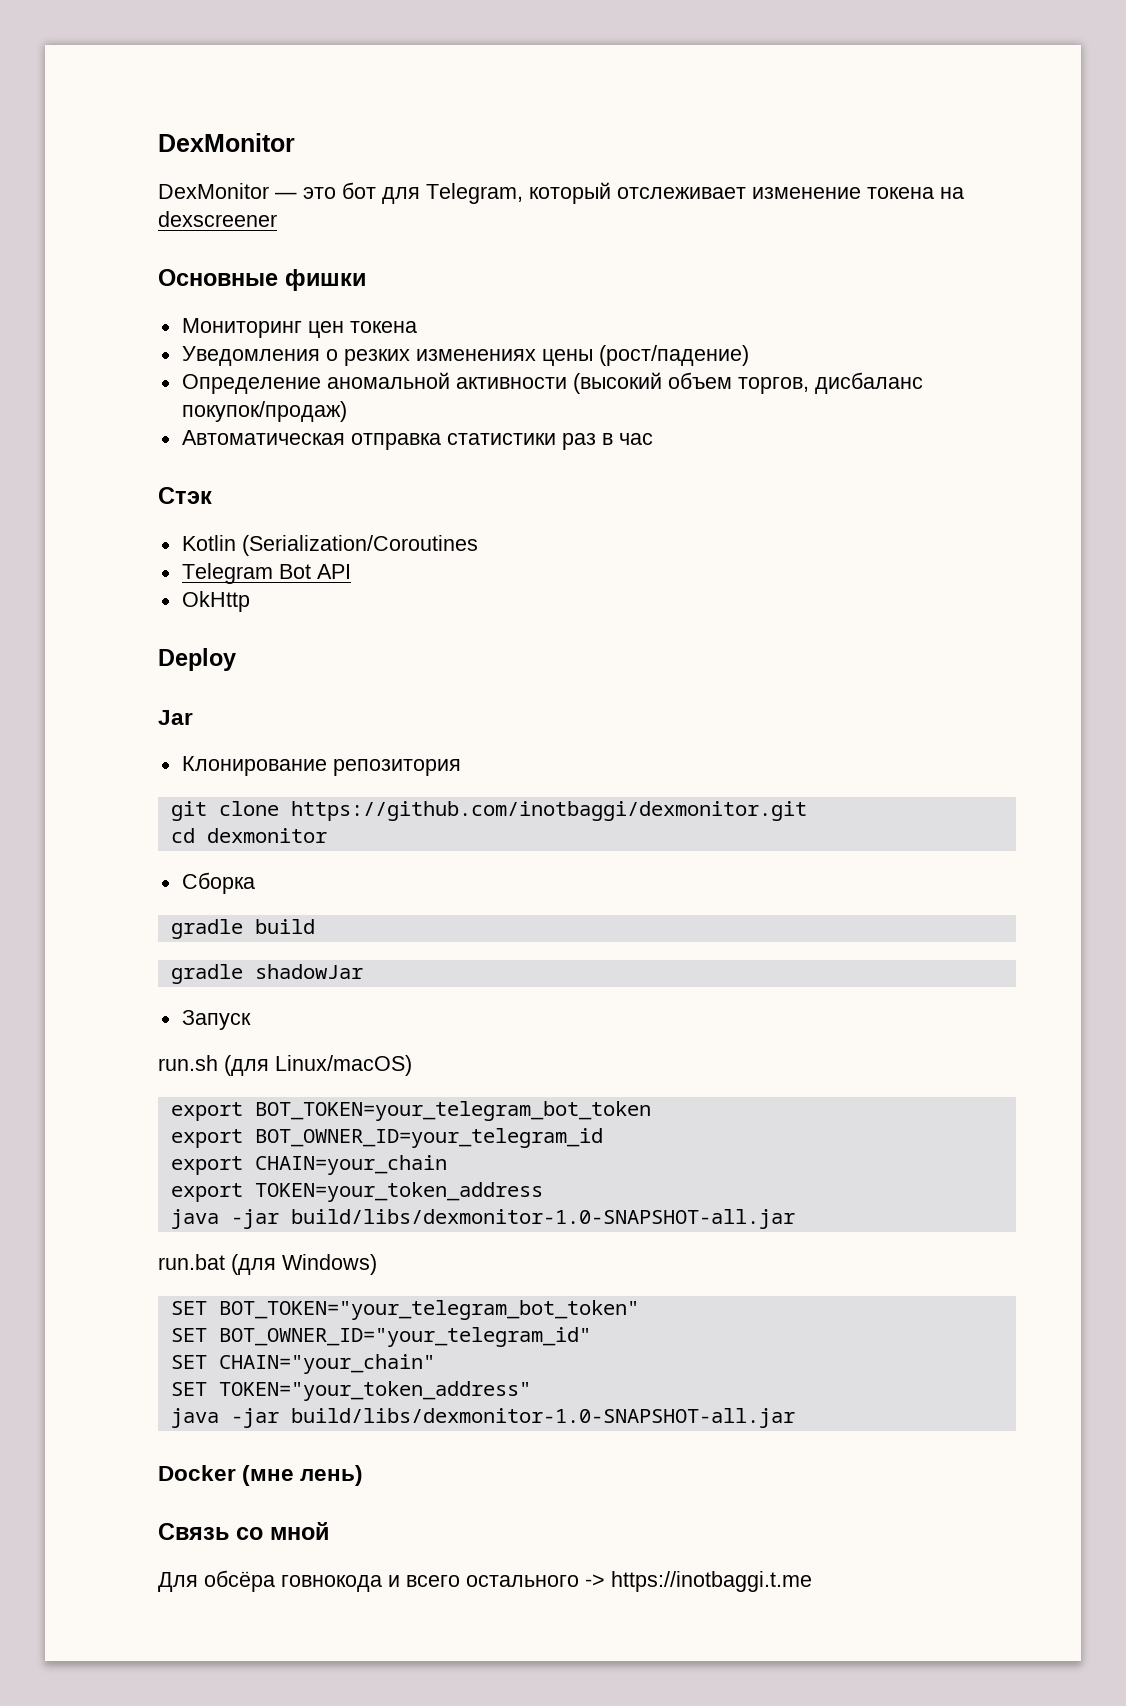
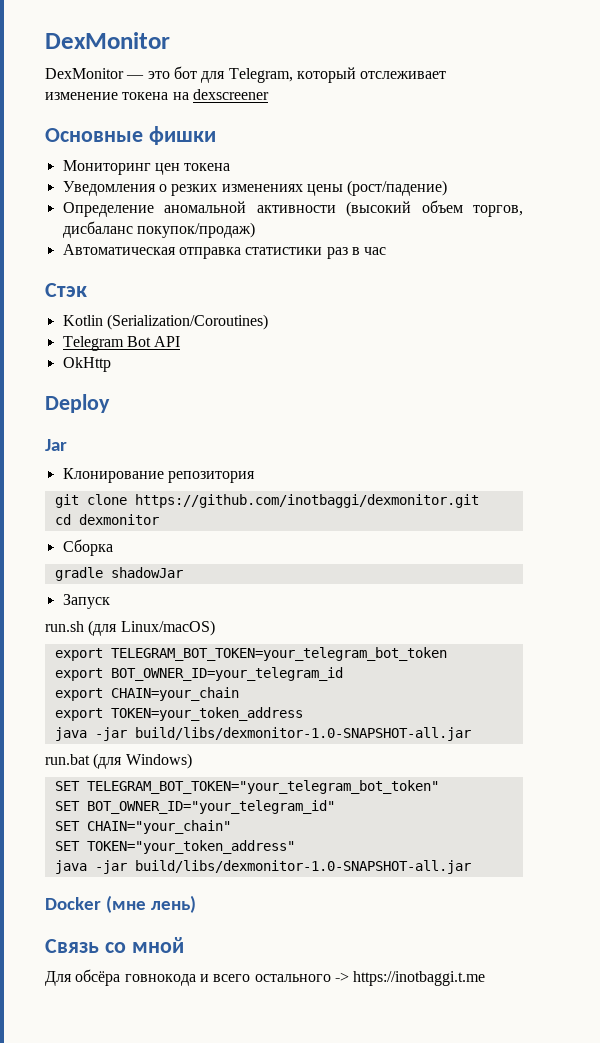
- Kotlin (Serialization/Coroutines
+ Kotlin (Serialization/Coroutines)
- gradle build
- export BOT_TOKEN=your_telegram_bot_token
+ export TELEGRAM_BOT_TOKEN=your_telegram_bot_token
- SET BOT_TOKEN="your_telegram_bot_token"
+ SET TELEGRAM_BOT_TOKEN="your_telegram_bot_token"

